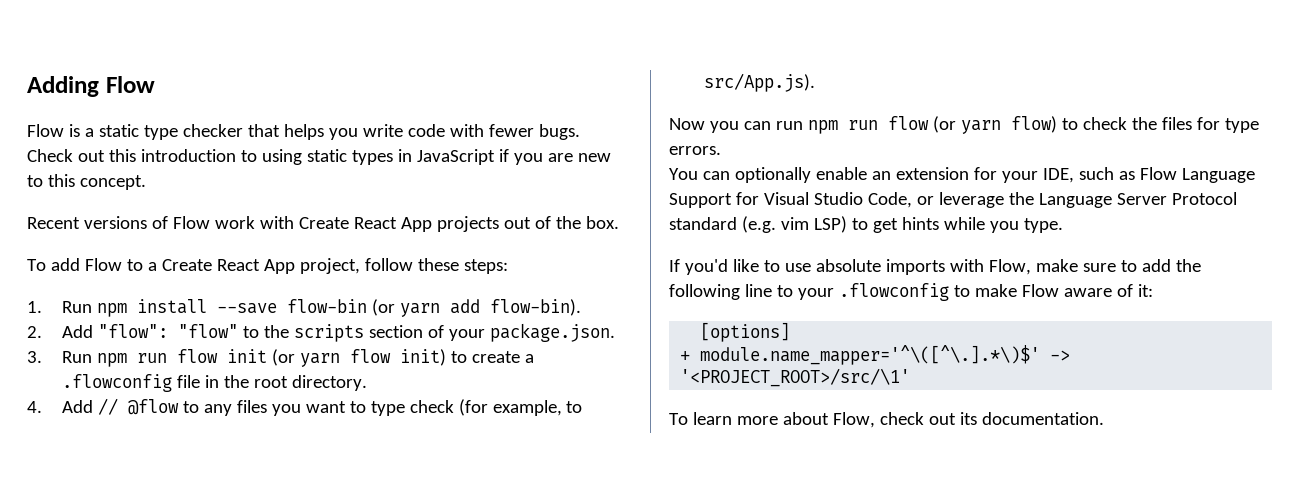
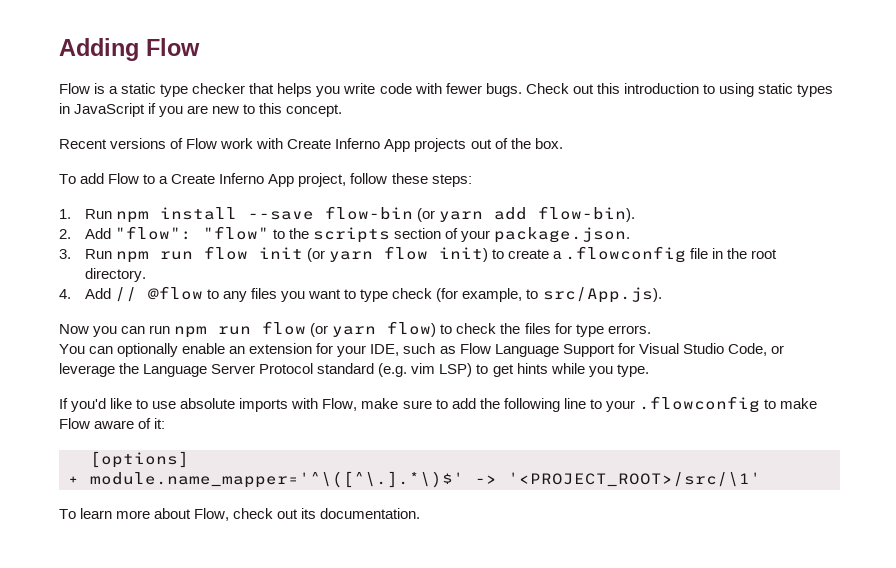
- Recent versions of Flow work with Create React App projects out of the box.
+ Recent versions of Flow work with Create Inferno App projects out of the box.
- To add Flow to a Create React App project, follow these steps:
+ To add Flow to a Create Inferno App project, follow these steps:

